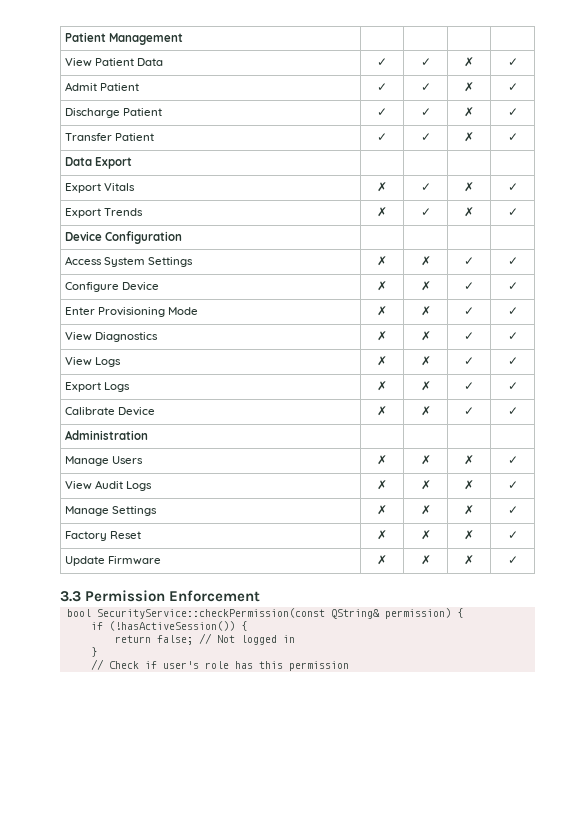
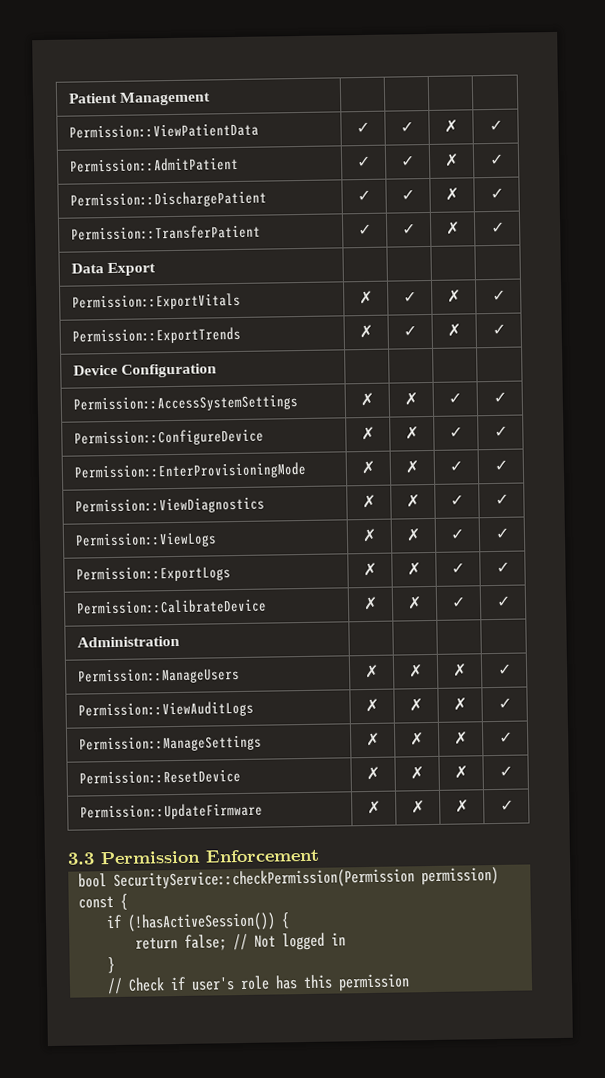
- View Patient Data | ✓ | ✓ | ✗ | ✓
- Admit Patient | ✓ | ✓ | ✗ | ✓
- Discharge Patient | ✓ | ✓ | ✗ | ✓
- Transfer Patient | ✓ | ✓ | ✗ | ✓
+ Permission::ViewPatientData | ✓ | ✓ | ✗ | ✓
+ Permission::AdmitPatient | ✓ | ✓ | ✗ | ✓
+ Permission::DischargePatient | ✓ | ✓ | ✗ | ✓
+ Permission::TransferPatient | ✓ | ✓ | ✗ | ✓
- Export Vitals | ✗ | ✓ | ✗ | ✓
- Export Trends | ✗ | ✓ | ✗ | ✓
+ Permission::ExportVitals | ✗ | ✓ | ✗ | ✓
+ Permission::ExportTrends | ✗ | ✓ | ✗ | ✓
- Access System Settings | ✗ | ✗ | ✓ | ✓
- Configure Device | ✗ | ✗ | ✓ | ✓
- Enter Provisioning Mode | ✗ | ✗ | ✓ | ✓
- View Diagnostics | ✗ | ✗ | ✓ | ✓
- View Logs | ✗ | ✗ | ✓ | ✓
- Export Logs | ✗ | ✗ | ✓ | ✓
- Calibrate Device | ✗ | ✗ | ✓ | ✓
+ Permission::AccessSystemSettings | ✗ | ✗ | ✓ | ✓
+ Permission::ConfigureDevice | ✗ | ✗ | ✓ | ✓
+ Permission::EnterProvisioningMode | ✗ | ✗ | ✓ | ✓
+ Permission::ViewDiagnostics | ✗ | ✗ | ✓ | ✓
+ Permission::ViewLogs | ✗ | ✗ | ✓ | ✓
+ Permission::ExportLogs | ✗ | ✗ | ✓ | ✓
+ Permission::CalibrateDevice | ✗ | ✗ | ✓ | ✓
- Manage Users | ✗ | ✗ | ✗ | ✓
- View Audit Logs | ✗ | ✗ | ✗ | ✓
- Manage Settings | ✗ | ✗ | ✗ | ✓
- Factory Reset | ✗ | ✗ | ✗ | ✓
- Update Firmware | ✗ | ✗ | ✗ | ✓
+ Permission::ManageUsers | ✗ | ✗ | ✗ | ✓
+ Permission::ViewAuditLogs | ✗ | ✗ | ✗ | ✓
+ Permission::ManageSettings | ✗ | ✗ | ✗ | ✓
+ Permission::ResetDevice | ✗ | ✗ | ✗ | ✓
+ Permission::UpdateFirmware | ✗ | ✗ | ✗ | ✓
- bool SecurityService::checkPermission(const QString& permission) {
+ bool SecurityService::checkPermission(Permission permission) const {

